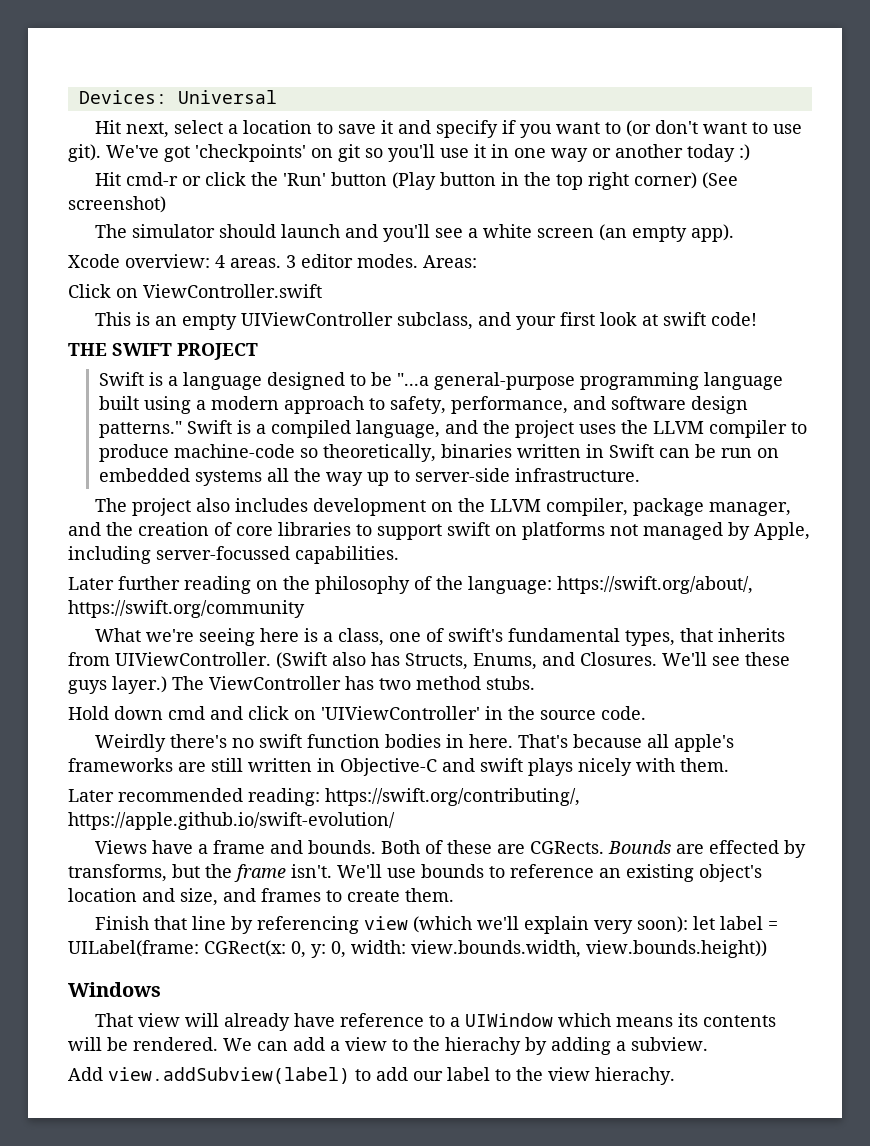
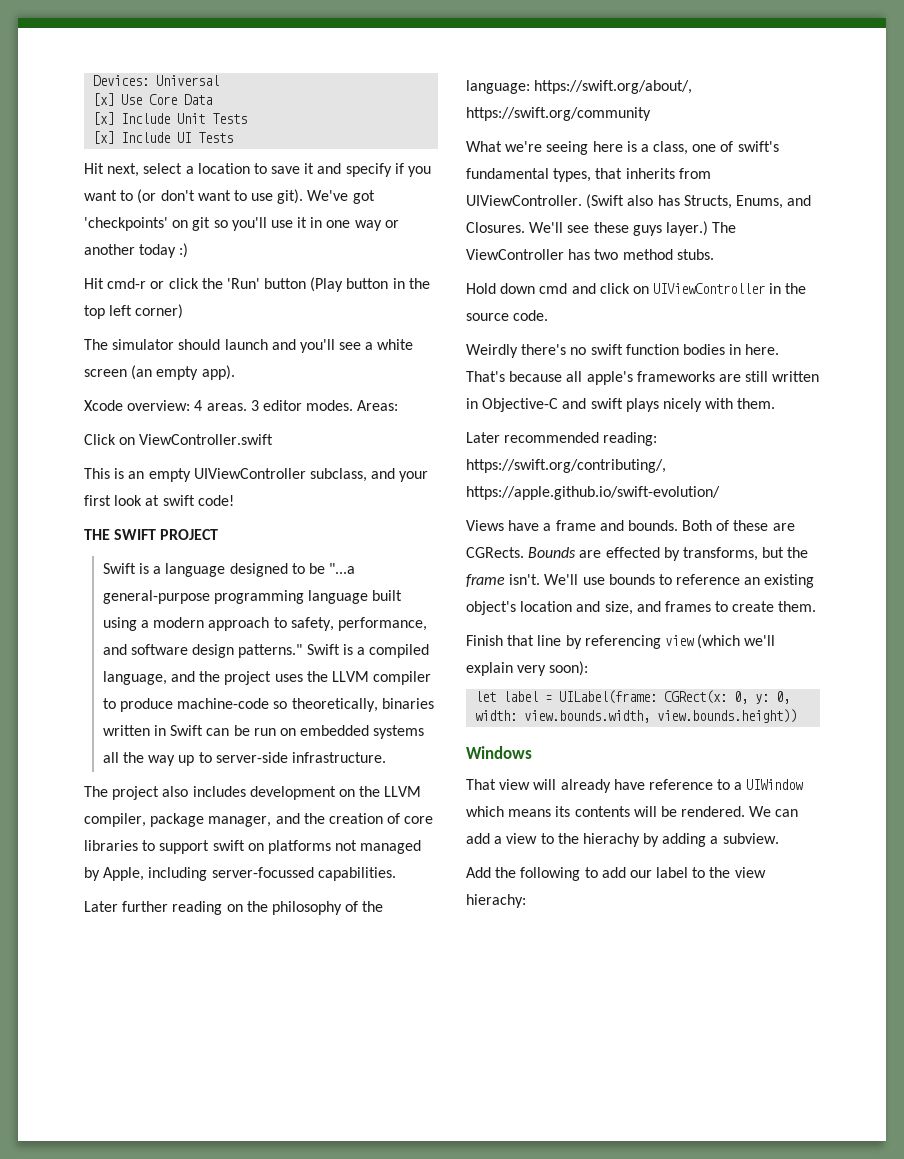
+ [x] Use Core Data
+ [x] Include Unit Tests
+ [x] Include UI Tests
- Hit cmd-r or click the 'Run' button (Play button in the top right corner) (See screenshot)
+ Hit cmd-r or click the 'Run' button (Play button in the top left corner)
- Hold down cmd and click on 'UIViewController' in the source code.
+ Hold down cmd and click on UIViewController in the source code.
- Finish that line by referencing view (which we'll explain very soon): let label = UILabel(frame: CGRect(x: 0, y: 0, width: view.bounds.width, view.bounds.height))
+ Finish that line by referencing view (which we'll explain very soon):
+ let label = UILabel(frame: CGRect(x: 0, y: 0, width: view.bounds.width, view.bounds.height))
- Add view.addSubview(label) to add our label to the view hierachy.
+ Add the following to add our label to the view hierachy:

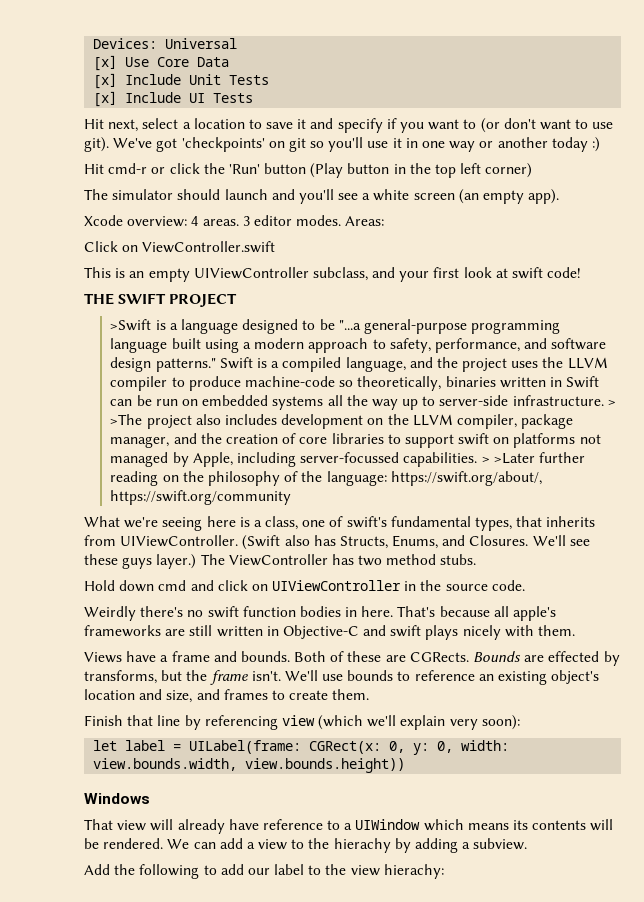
- Swift is a language designed to be "...a general-purpose programming language built using a modern approach to safety, performance, and software design patterns."
+ >Swift is a language designed to be "...a general-purpose programming language built using a modern approach to safety, performance, and software design patterns."
- Swift is a compiled language, and the project uses the LLVM compiler to produce machine-code so theoretically, binaries written in Swift can be run on embedded systems all the way up to server-side infrastructure.
- The project also includes development on the LLVM compiler, package manager, and the creation of core libraries to support swift on platforms not managed by Apple, including server-focussed capabilities.
- Later further reading on the philosophy of the language:
+ Swift is a compiled language, and the project uses the LLVM compiler to produce machine-code so theoretically, binaries written in Swift can be run on embedded systems all the way up to server-side infrastructure. > >The project also includes development on the LLVM compiler, package manager, and the creation of core libraries to support swift on platforms not managed by Apple, including server-focussed capabilities. > >Later further reading on the philosophy of the language:
- Later recommended reading: https://swift.org/contributing/, https://apple.github.io/swift-evolution/

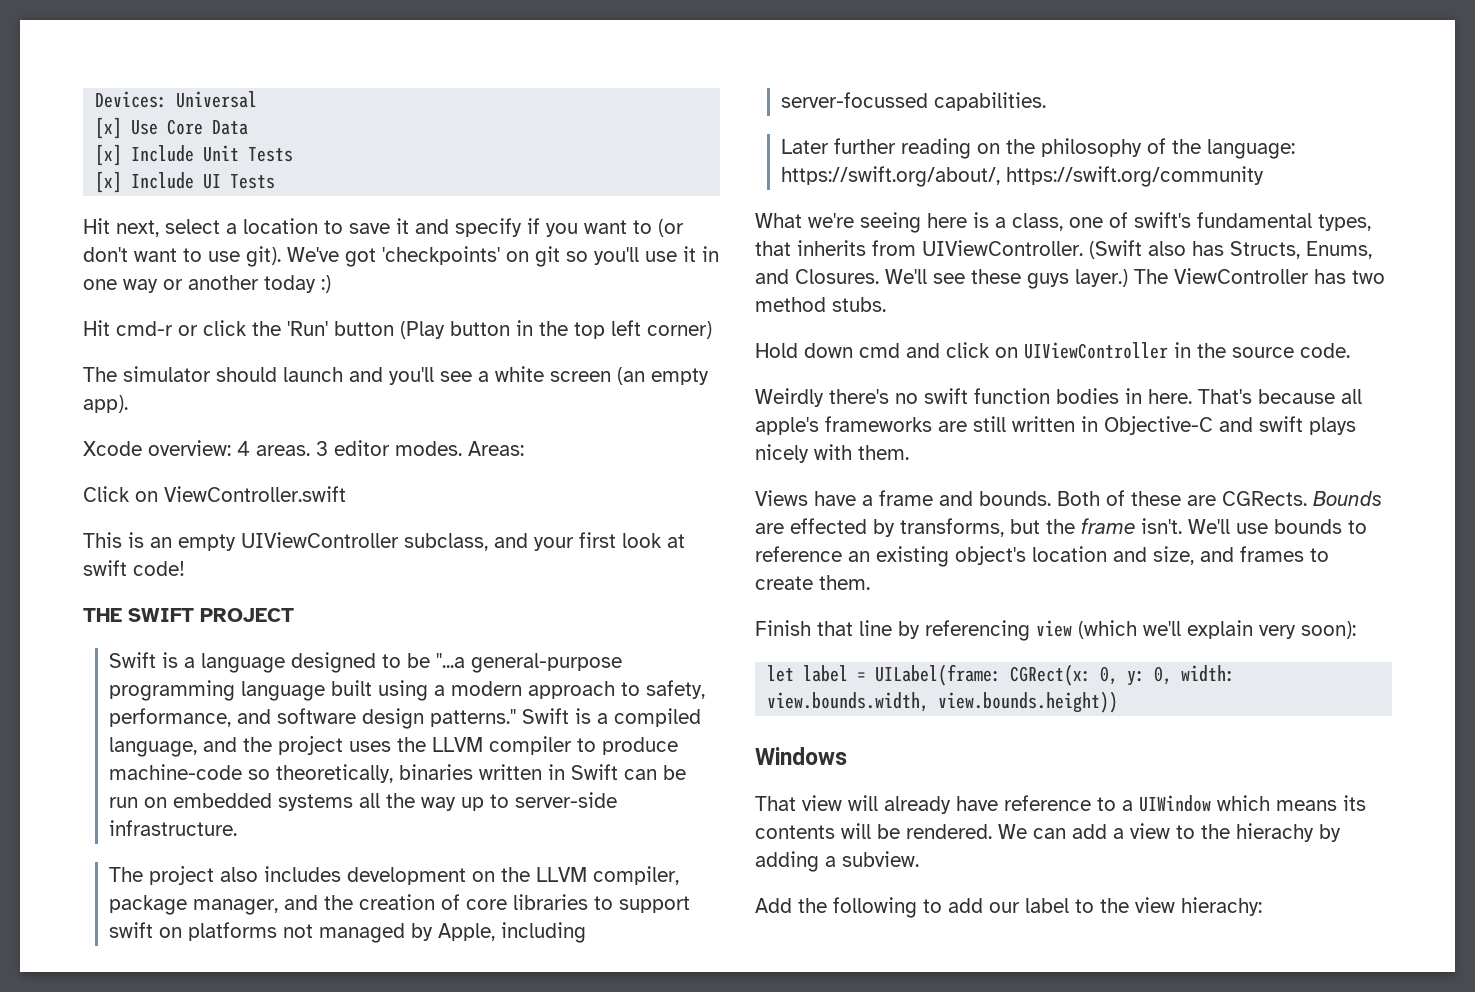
- >Swift is a language designed to be "...a general-purpose programming language built using a modern approach to safety, performance, and software design patterns."
+ Swift is a language designed to be "...a general-purpose programming language built using a modern approach to safety, performance, and software design patterns."
- Swift is a compiled language, and the project uses the LLVM compiler to produce machine-code so theoretically, binaries written in Swift can be run on embedded systems all the way up to server-side infrastructure. > >The project also includes development on the LLVM compiler, package manager, and the creation of core libraries to support swift on platforms not managed by Apple, including server-focussed capabilities. > >Later further reading on the philosophy of the language:
+ Swift is a compiled language, and the project uses the LLVM compiler to produce machine-code so theoretically, binaries written in Swift can be run on embedded systems all the way up to server-side infrastructure.
+ The project also includes development on the LLVM compiler, package manager, and the creation of core libraries to support swift on platforms not managed by Apple, including server-focussed capabilities.
+ Later further reading on the philosophy of the language:

